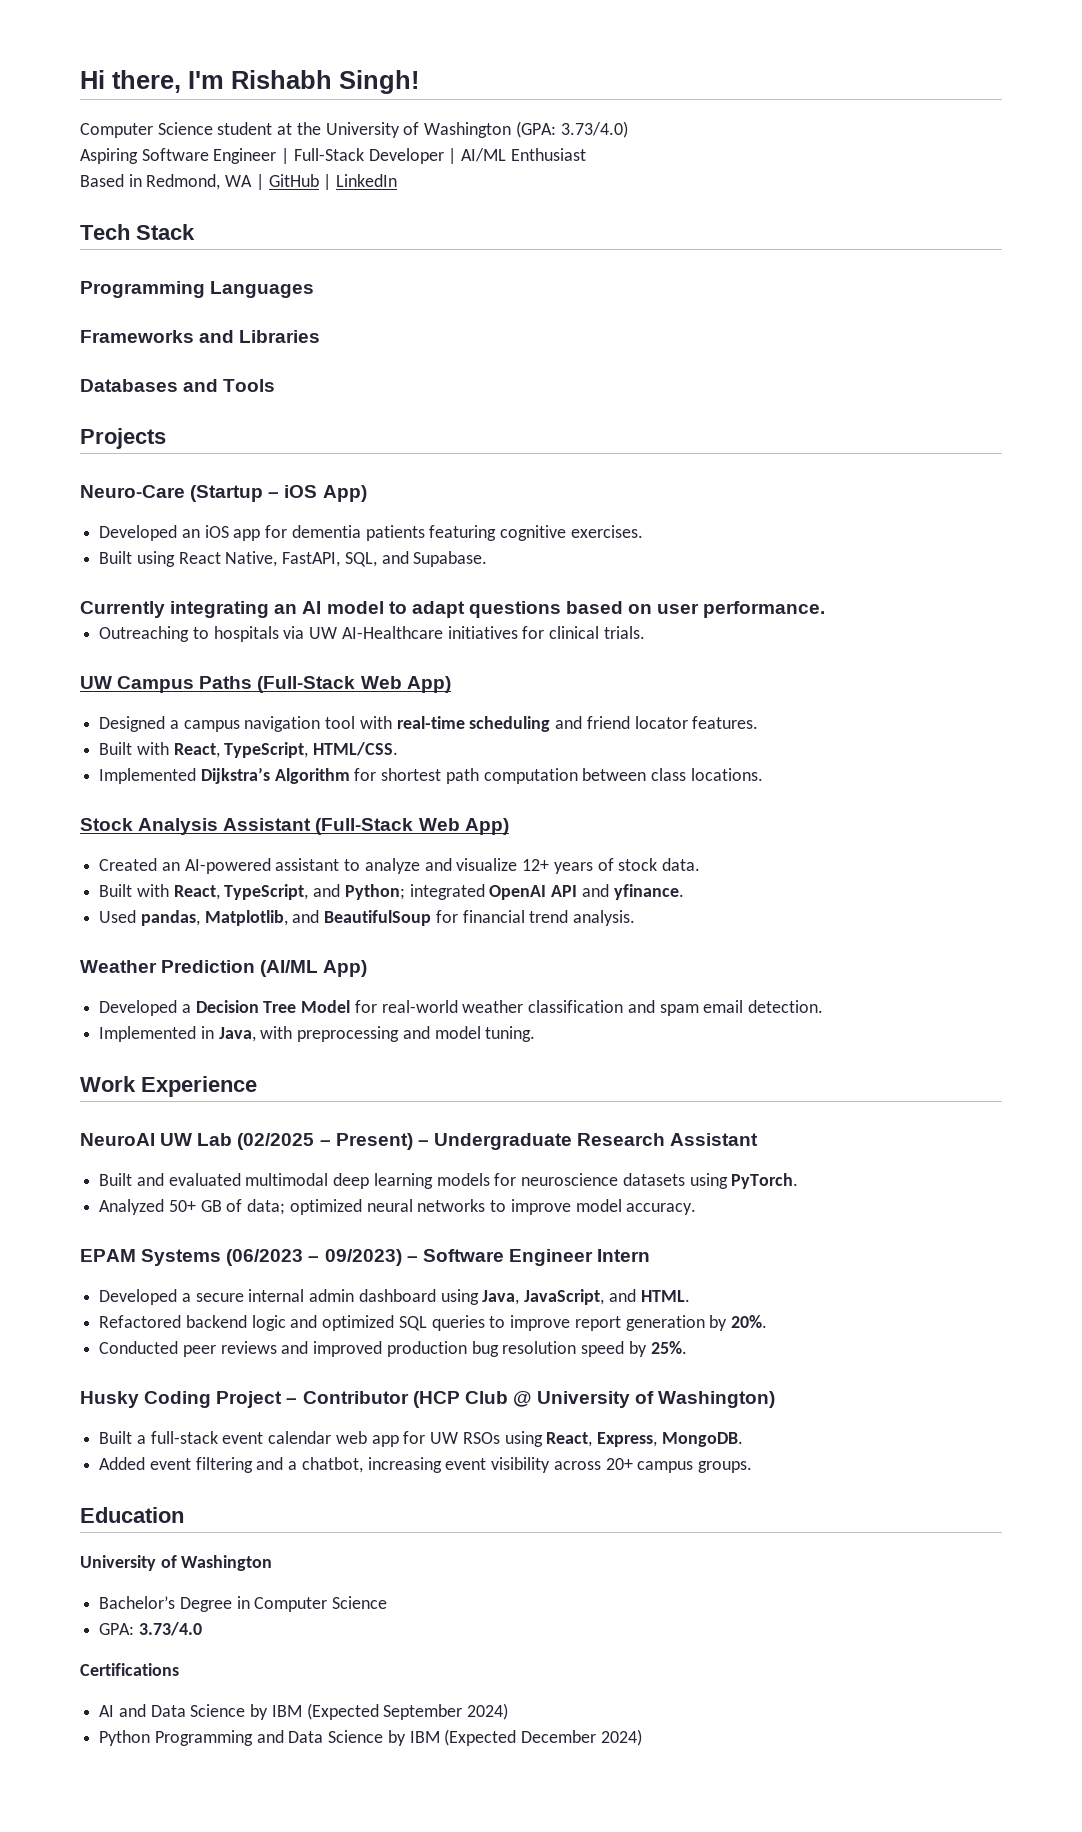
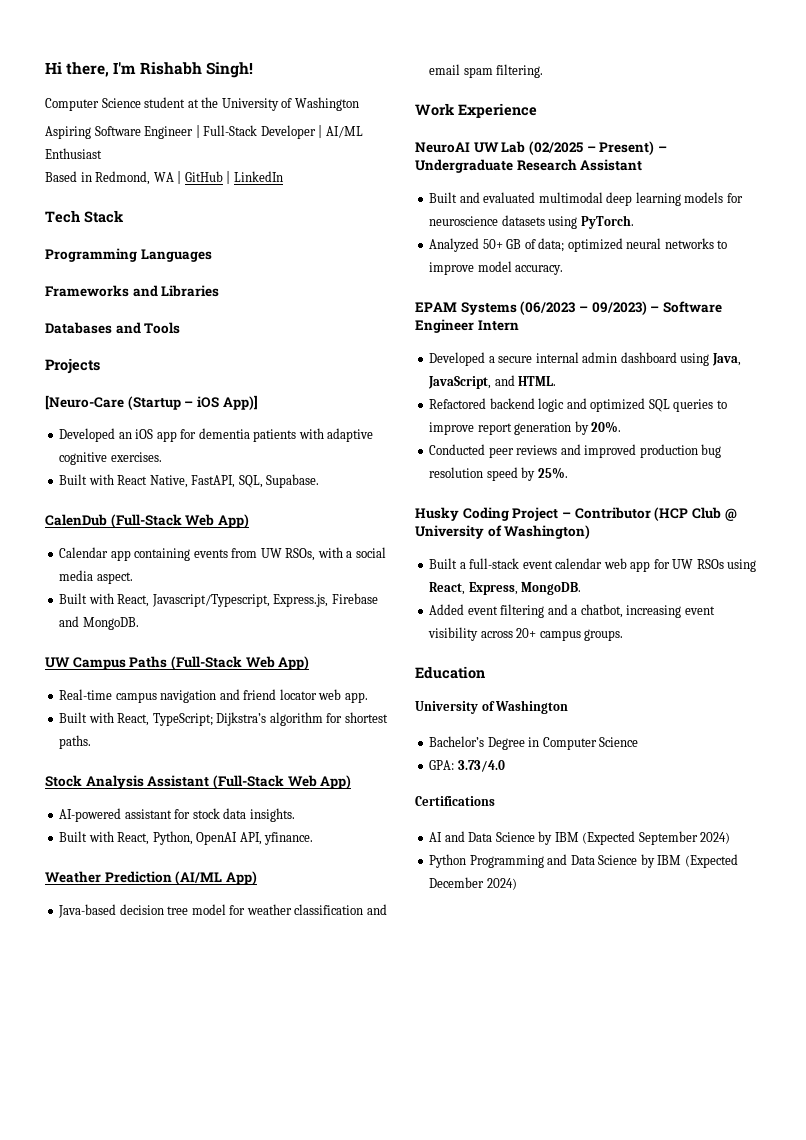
- Computer Science student at the University of Washington (GPA: 3.73/4.0)
+ Computer Science student at the University of Washington
- Neuro-Care (Startup – iOS App)
+ [Neuro-Care (Startup – iOS App)]
- Developed an iOS app for dementia patients featuring cognitive exercises.
+ Developed an iOS app for dementia patients with adaptive cognitive exercises.
- Built using React Native, FastAPI, SQL, and Supabase.
+ Built with React Native, FastAPI, SQL, Supabase.
- Currently integrating an AI model to adapt questions based on user performance.
- Outreaching to hospitals via UW AI-Healthcare initiatives for clinical trials.
+ CalenDub (Full-Stack Web App)
+ Calendar app containing events from UW RSOs, with a social media aspect.
+ Built with React, Javascript/Typescript, Express.js, Firebase and MongoDB.
- Designed a campus navigation tool with real-time scheduling and friend locator features.
- Built with React, TypeScript, HTML/CSS.
- Implemented Dijkstra’s Algorithm for shortest path computation between class locations.
+ Real-time campus navigation and friend locator web app.
+ Built with React, TypeScript; Dijkstra’s algorithm for shortest paths.
- Created an AI-powered assistant to analyze and visualize 12+ years of stock data.
- Built with React, TypeScript, and Python; integrated OpenAI API and yfinance.
- Used pandas, Matplotlib, and BeautifulSoup for financial trend analysis.
+ AI-powered assistant for stock data insights.
+ Built with React, Python, OpenAI API, yfinance.
  Weather Prediction (AI/ML App)
- Developed a Decision Tree Model for real-world weather classification and spam email detection.
- Implemented in Java, with preprocessing and model tuning.
+ Java-based decision tree model for weather classification and email spam filtering.

